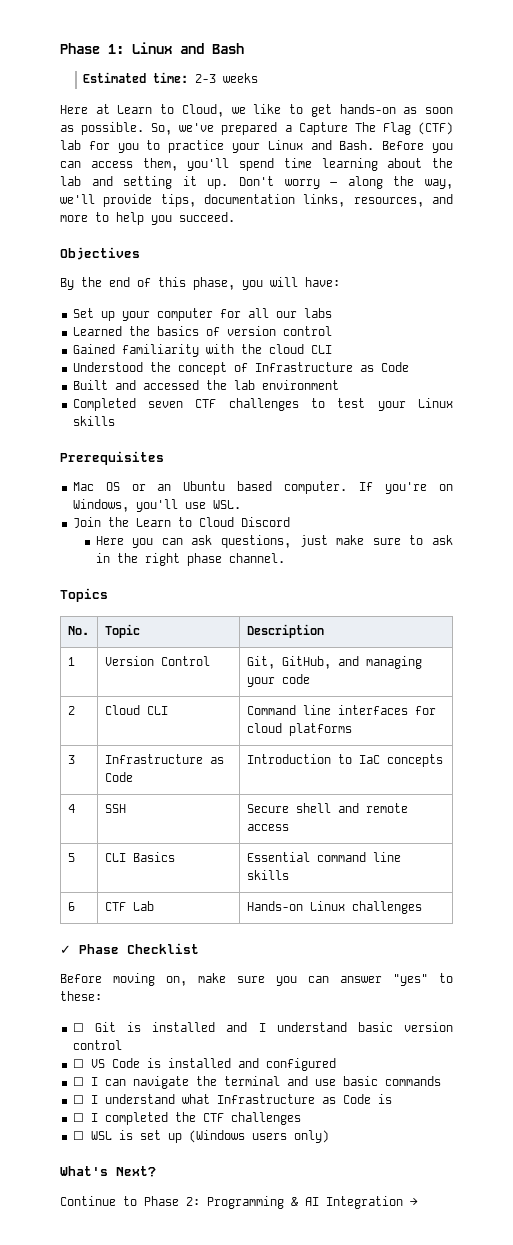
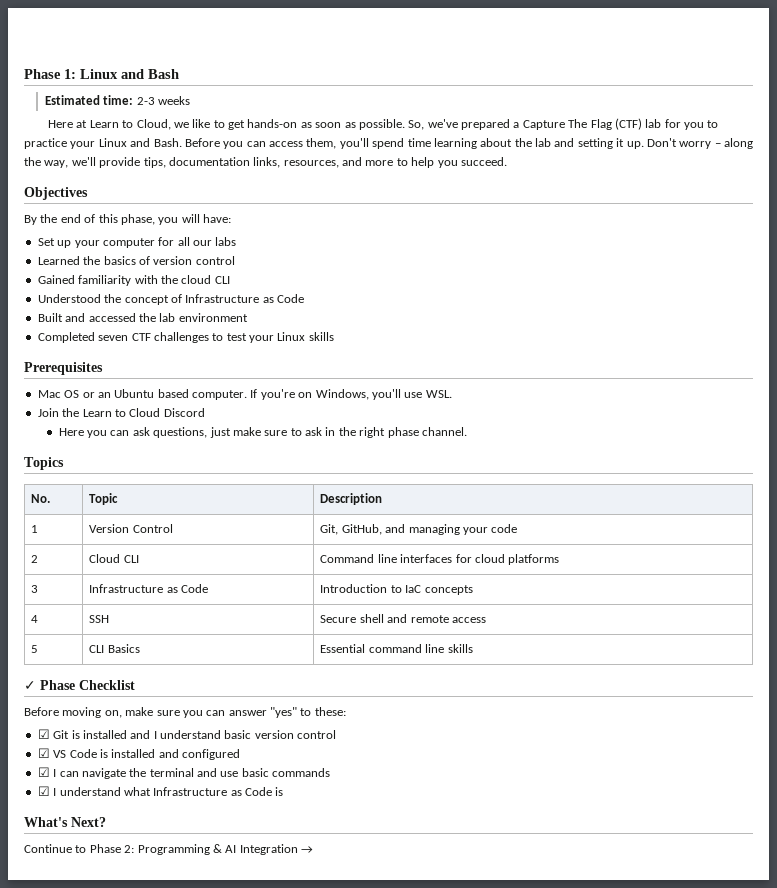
- 6 | CTF Lab | Hands-on Linux challenges
- ☐ Git is installed and I understand basic version control
+ ☑ Git is installed and I understand basic version control
- ☐ VS Code is installed and configured
+ ☑ VS Code is installed and configured
- ☐ I can navigate the terminal and use basic commands
+ ☑ I can navigate the terminal and use basic commands
- ☐ I understand what Infrastructure as Code is
+ ☑ I understand what Infrastructure as Code is
- ☐ I completed the CTF challenges
- ☐ WSL is set up (Windows users only)

